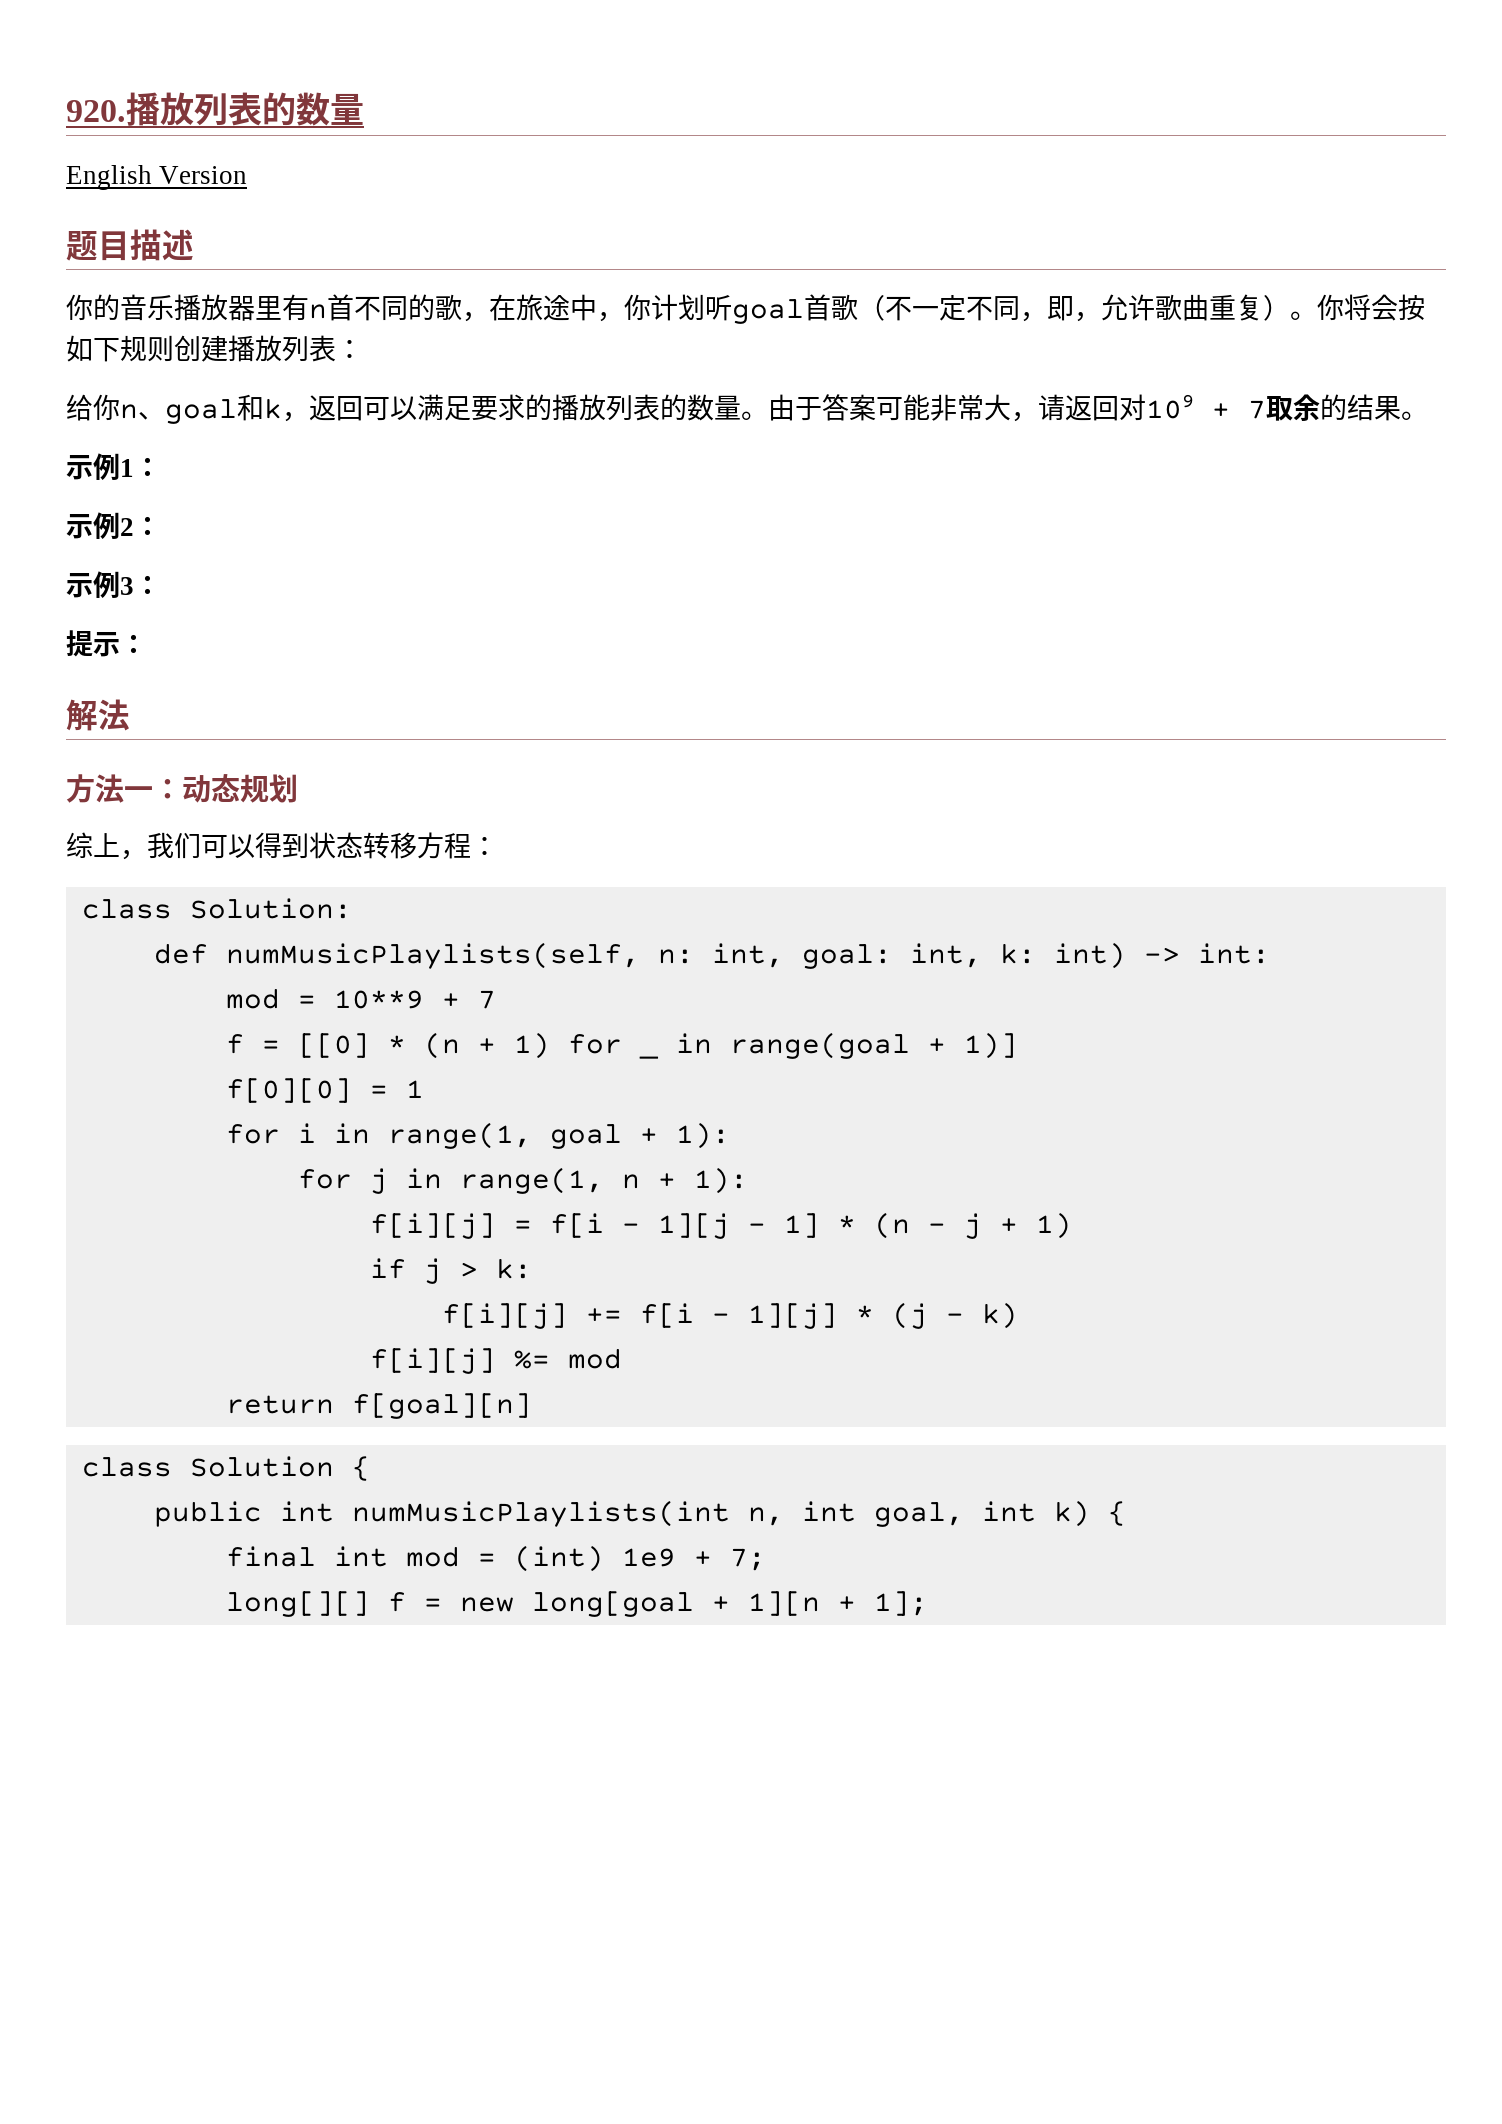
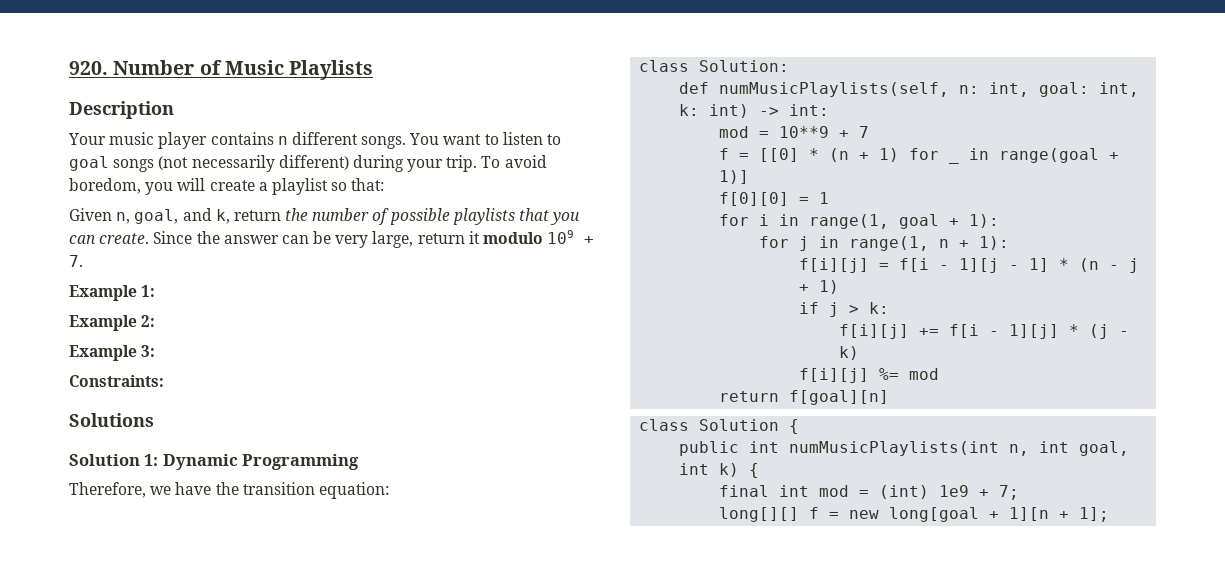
- 920.播放列表的数量
- English Version
- 题目描述
- 你的音乐播放器里有n首不同的歌，在旅途中，你计划听goal首歌（不一定不同，即，允许歌曲重复）。你将会按如下规则创建播放列表：
- 给你n、goal和k，返回可以满足要求的播放列表的数量。由于答案可能非常大，请返回对109 + 7取余的结果。
- 示例1：
- 示例2：
- 示例3：
- 提示：
- 解法
- 方法一：动态规划
- 综上，我们可以得到状态转移方程：
+ 920. Number of Music Playlists
+ Description
+ Your music player contains n different songs. You want to listen to goal songs (not necessarily different) during your trip. To avoid boredom, you will create a playlist so that:
+ Given n, goal, and k, return the number of possible playlists that you can create. Since the answer can be very large, return it modulo 109 + 7.
+ Example 1:
+ Example 2:
+ Example 3:
+ Constraints:
+ Solutions
+ Solution 1: Dynamic Programming
+ Therefore, we have the transition equation:

